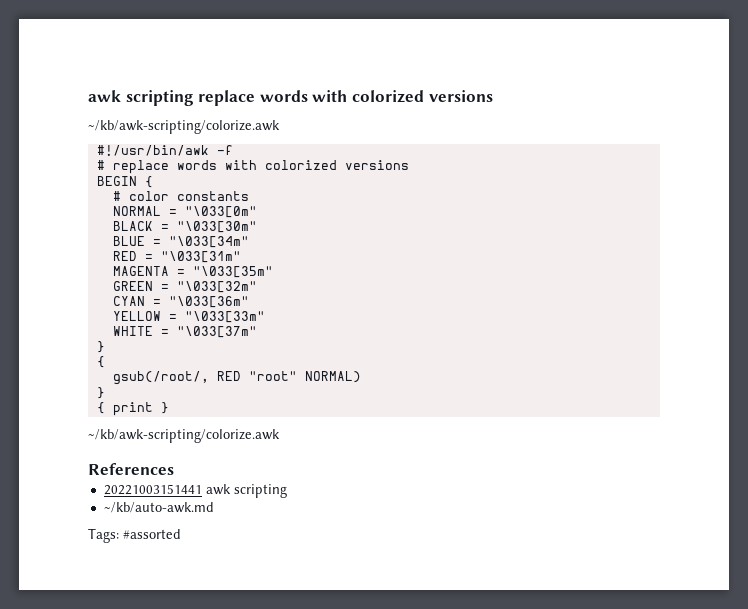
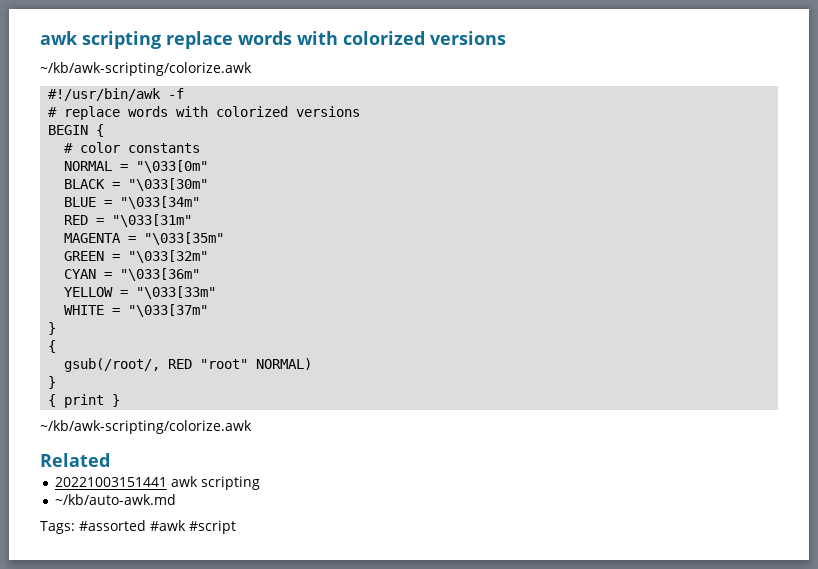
- References
+ Related
- Tags: #assorted
+ Tags: #assorted #awk #script

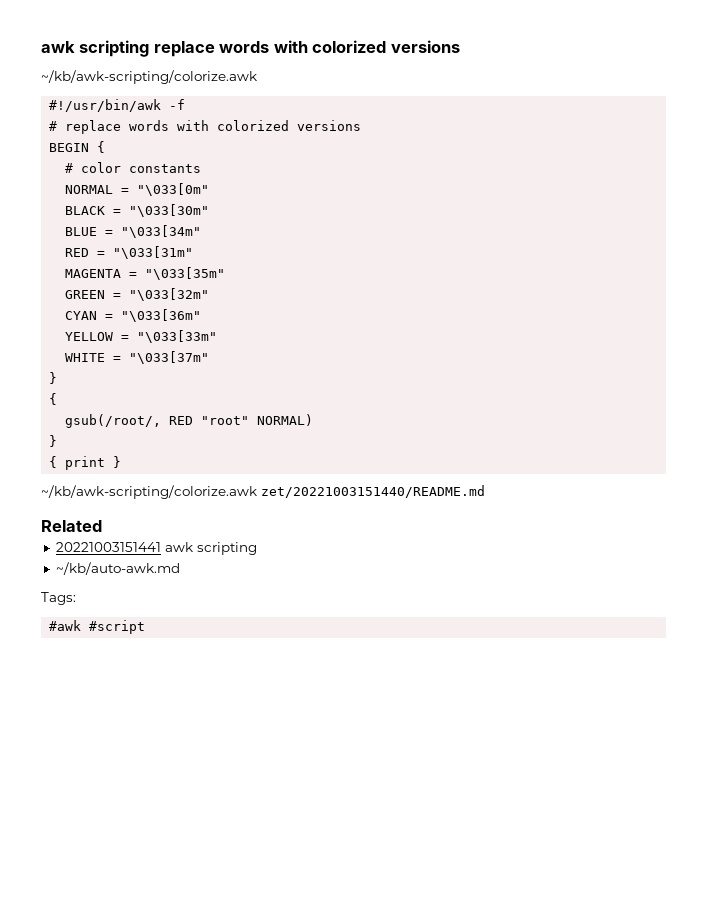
  { print }
- ~/kb/awk-scripting/colorize.awk
+ ~/kb/awk-scripting/colorize.awk zet/20221003151440/README.md
- Tags: #assorted #awk #script
+ Tags:
+ #awk #script

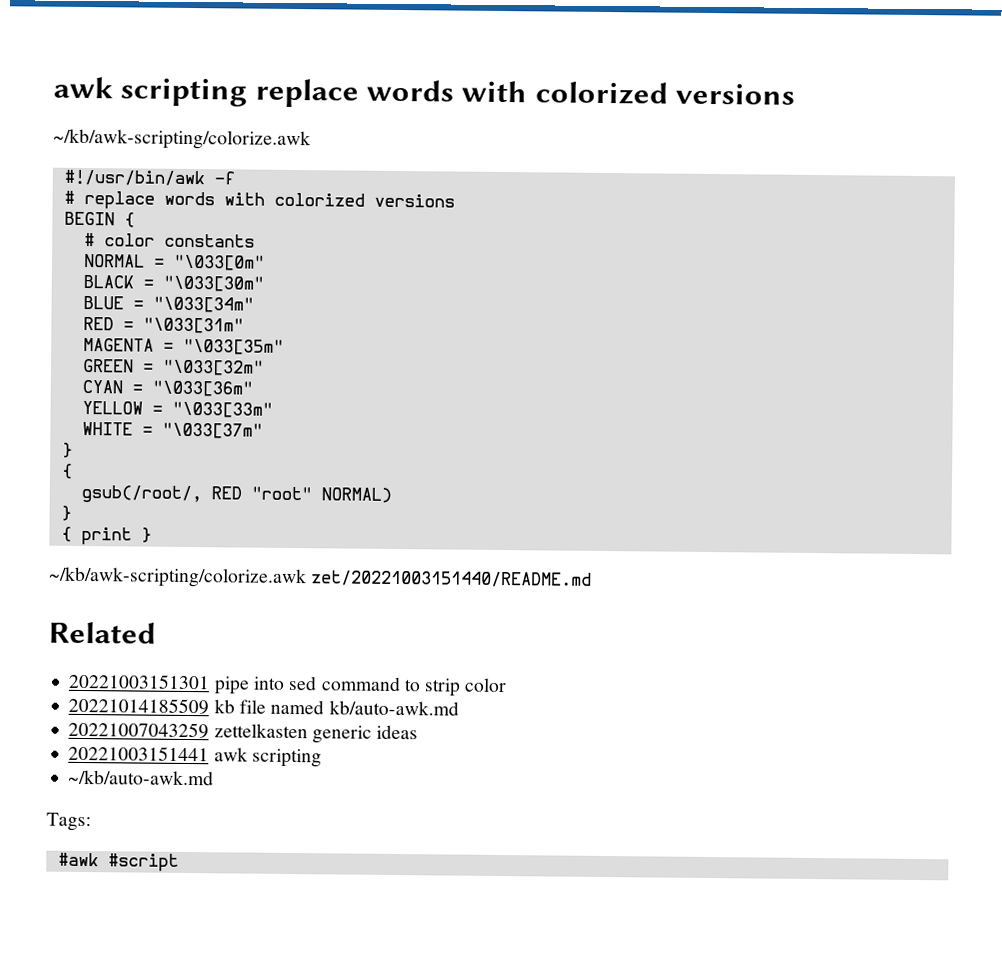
+ 20221003151301 pipe into sed command to strip color
+ 20221014185509 kb file named kb/auto-awk.md
+ 20221007043259 zettelkasten generic ideas

